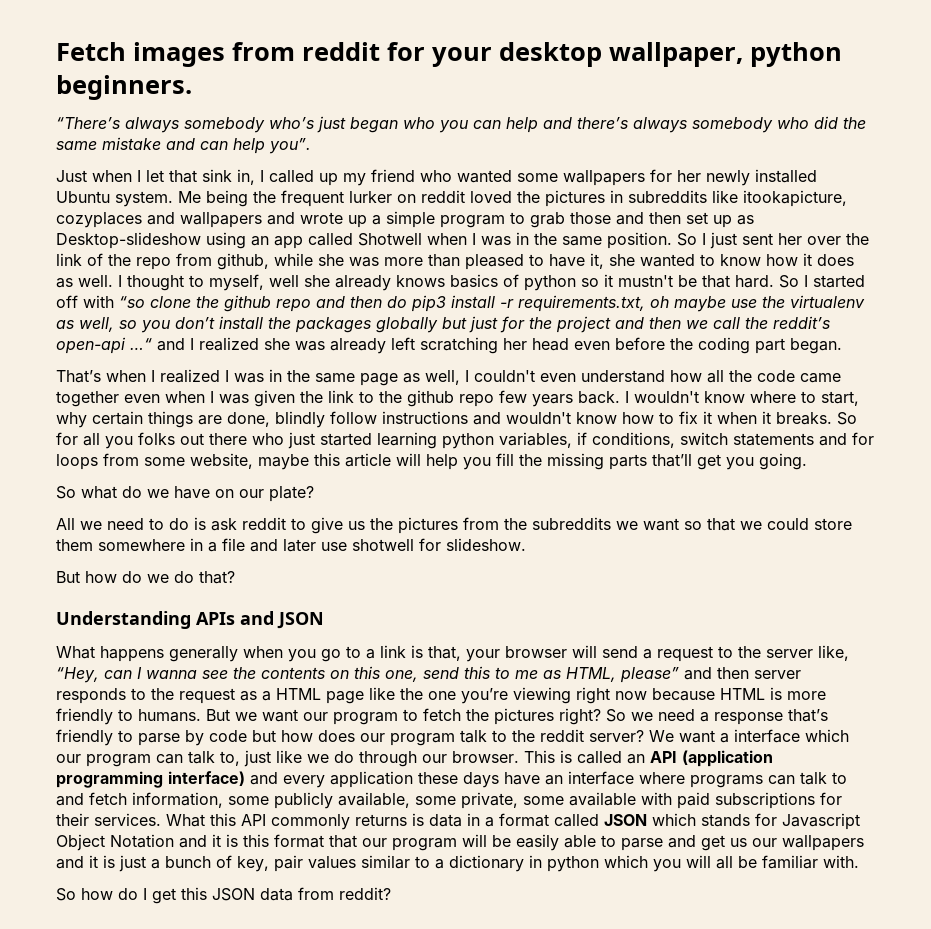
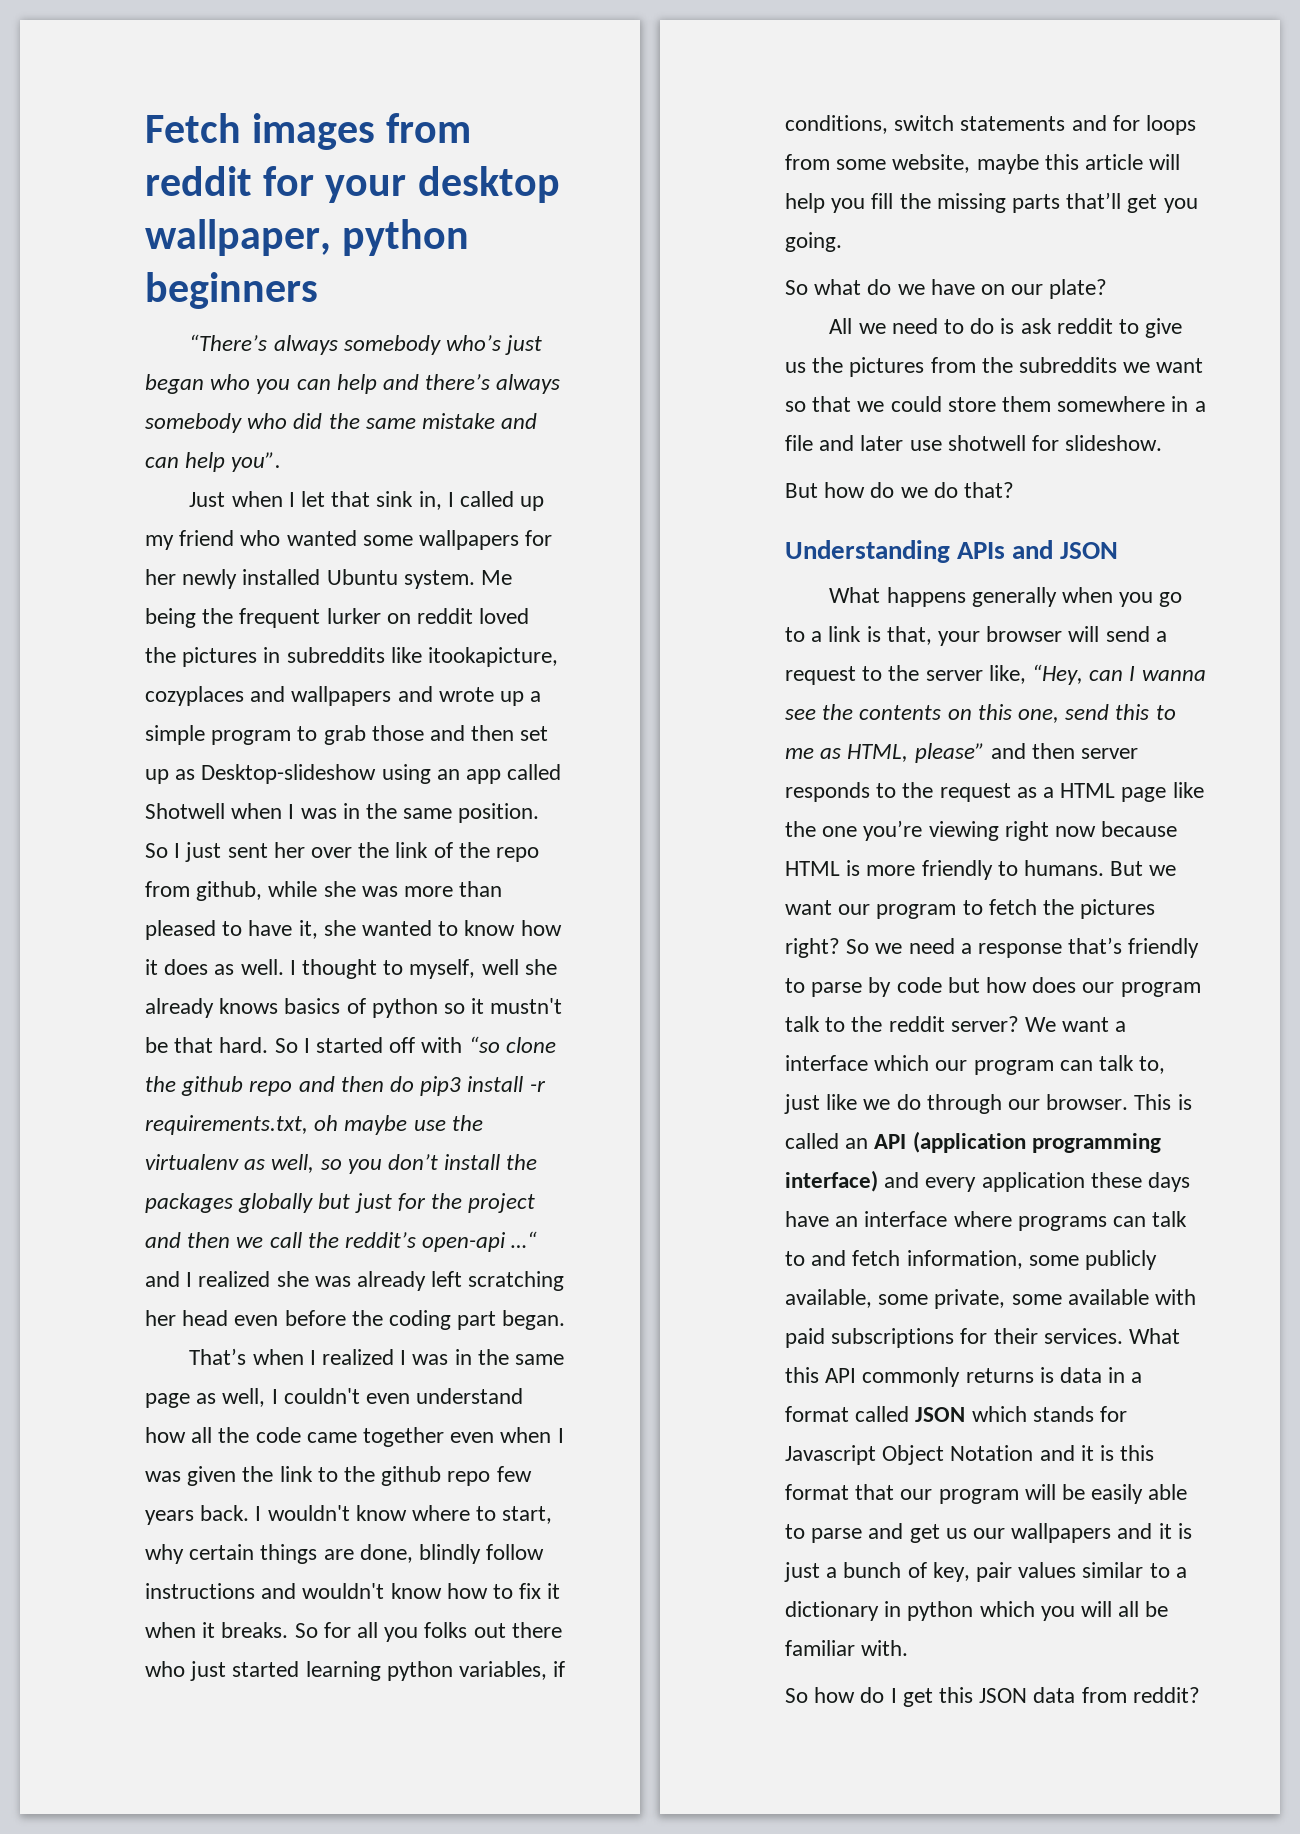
- Fetch images from reddit for your desktop wallpaper, python beginners.
+ Fetch images from reddit for your desktop wallpaper, python beginners

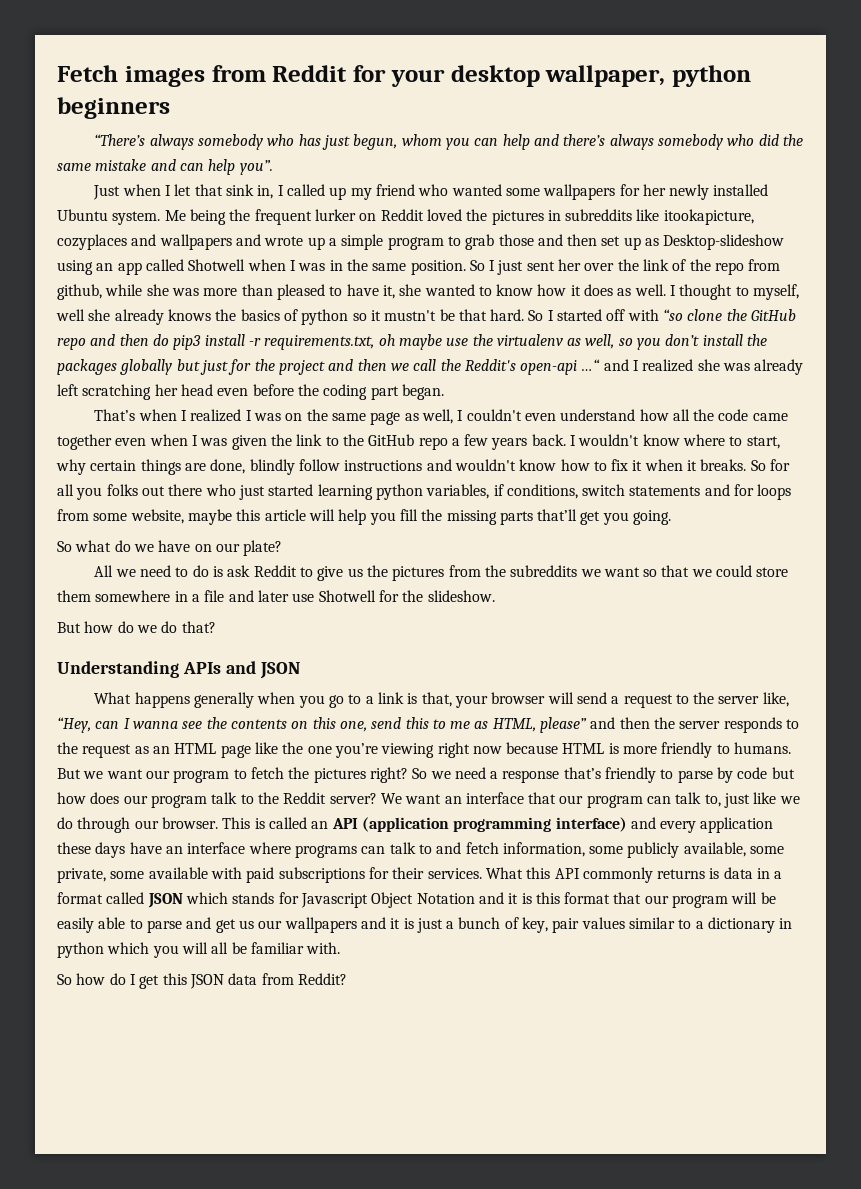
- Fetch images from reddit for your desktop wallpaper, python beginners
+ Fetch images from Reddit for your desktop wallpaper, python beginners
- “There’s always somebody who’s just began who you can help and there’s always somebody who did the same mistake and can help you”.
+ “There’s always somebody who has just begun, whom you can help and there’s always somebody who did the same mistake and can help you”.
- Me being the frequent lurker on reddit loved the pictures in subreddits like itookapicture, cozyplaces and wallpapers and wrote up a simple program to grab those and then set up as Desktop-slideshow using an app called Shotwell when I was in the same position.
+ Me being the frequent lurker on Reddit loved the pictures in subreddits like itookapicture, cozyplaces and wallpapers and wrote up a simple program to grab those and then set up as Desktop-slideshow using an app called Shotwell when I was in the same position.
- I thought to myself, well she already knows basics of python so it mustn't be that hard.
+ I thought to myself, well she already knows the basics of python so it mustn't be that hard.
- So I started off with “so clone the github repo and then do pip3 install -r requirements.txt, oh maybe use the virtualenv as well, so you don’t install the packages globally but just for the project and then we call the reddit’s open-api …“ and I realized she was already left scratching her head even before the coding part began.
+ So I started off with “so clone the GitHub repo and then do pip3 install -r requirements.txt, oh maybe use the virtualenv as well, so you don’t install the packages globally but just for the project and then we call the Reddit's open-api …“ and I realized she was already left scratching her head even before the coding part began.
- That’s when I realized I was in the same page as well, I couldn't even understand how all the code came together even when I was given the link to the github repo few years back.
+ That’s when I realized I was on the same page as well, I couldn't even understand how all the code came together even when I was given the link to the GitHub repo a few years back.
- All we need to do is ask reddit to give us the pictures from the subreddits we want so that we could store them somewhere in a file and later use shotwell for slideshow.
+ All we need to do is ask Reddit to give us the pictures from the subreddits we want so that we could store them somewhere in a file and later use Shotwell for the slideshow.
- What happens generally when you go to a link is that, your browser will send a request to the server like, “Hey, can I wanna see the contents on this one, send this to me as HTML, please” and then server responds to the request as a HTML page like the one you’re viewing right now because HTML is more friendly to humans.
+ What happens generally when you go to a link is that, your browser will send a request to the server like, “Hey, can I wanna see the contents on this one, send this to me as HTML, please” and then the server responds to the request as an HTML page like the one you’re viewing right now because HTML is more friendly to humans.
- So we need a response that’s friendly to parse by code but how does our program talk to the reddit server?
+ So we need a response that’s friendly to parse by code but how does our program talk to the Reddit server?
- We want a interface which our program can talk to, just like we do through our browser.
+ We want an interface that our program can talk to, just like we do through our browser.
- So how do I get this JSON data from reddit?
+ So how do I get this JSON data from Reddit?

